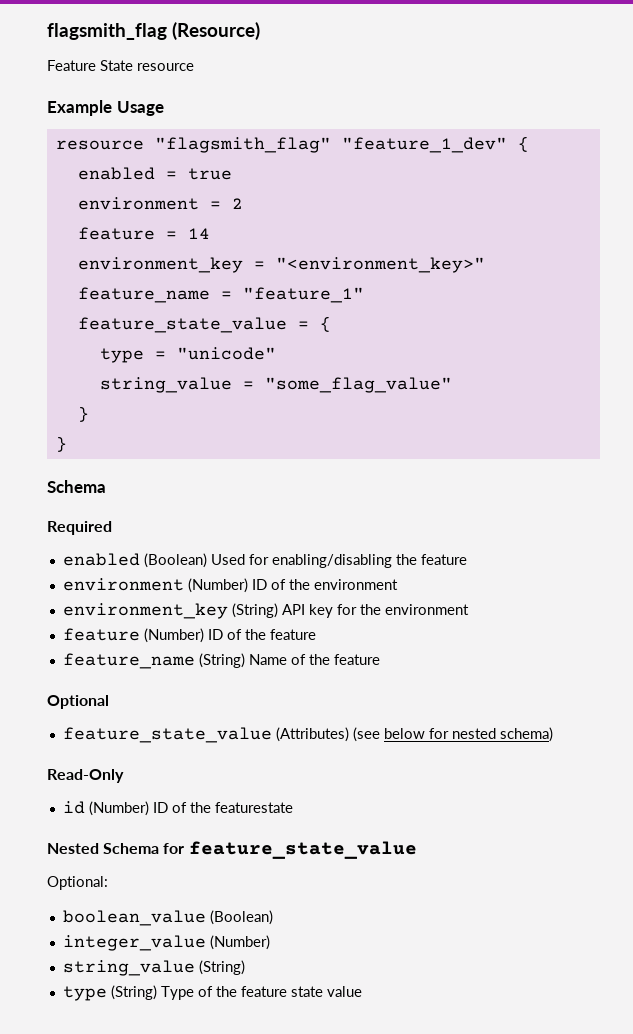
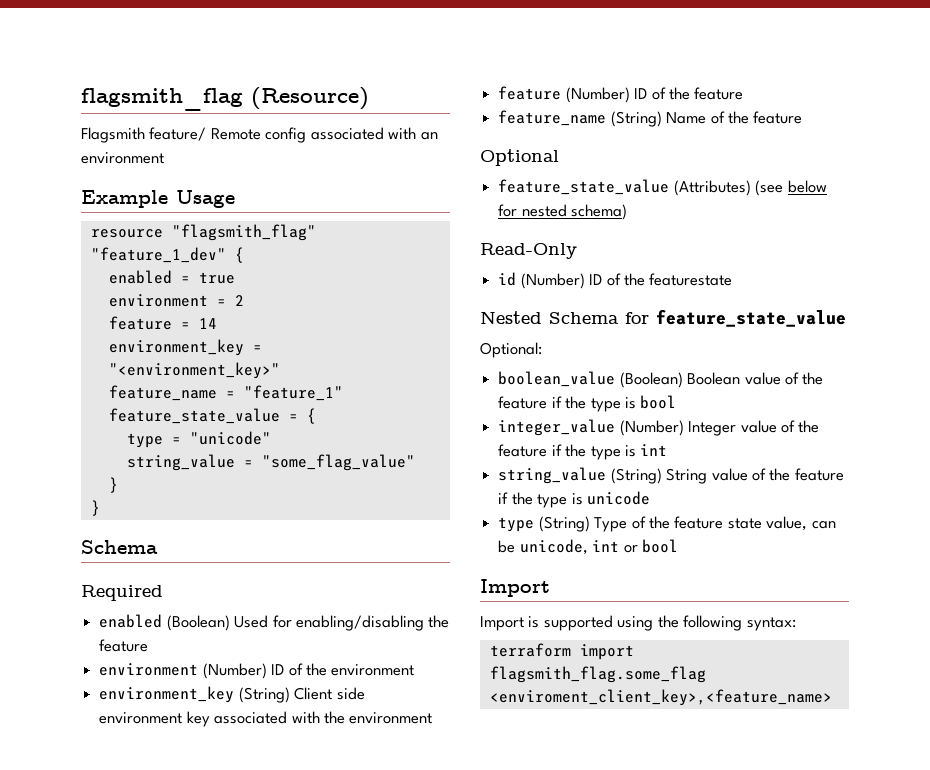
- Feature State resource
+ Flagsmith feature/ Remote config associated with an environment
- environment_key (String) API key for the environment
+ environment_key (String) Client side environment key associated with the environment
- boolean_value (Boolean)
- integer_value (Number)
- string_value (String)
+ boolean_value (Boolean) Boolean value of the feature if the type is bool
+ integer_value (Number) Integer value of the feature if the type is int
+ string_value (String) String value of the feature if the type is unicode
- type (String) Type of the feature state value
+ type (String) Type of the feature state value, can be unicode, int or bool
+ Import
+ Import is supported using the following syntax:
+ terraform import flagsmith_flag.some_flag <enviroment_client_key>,<feature_name>

